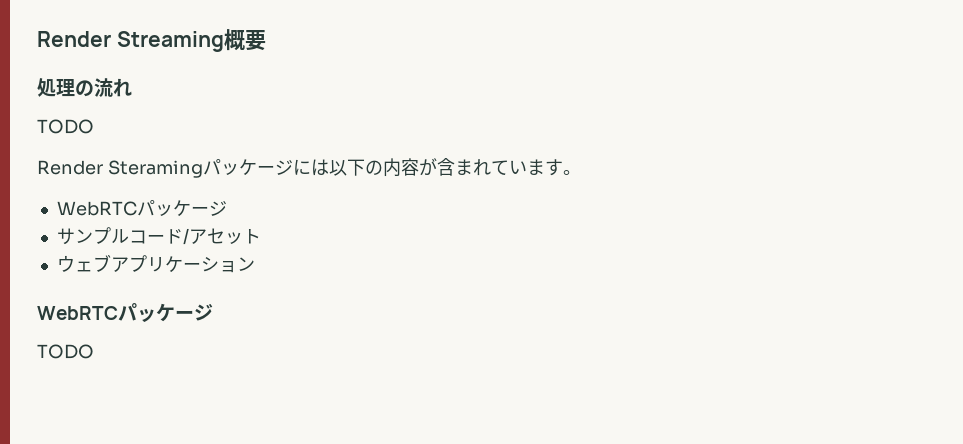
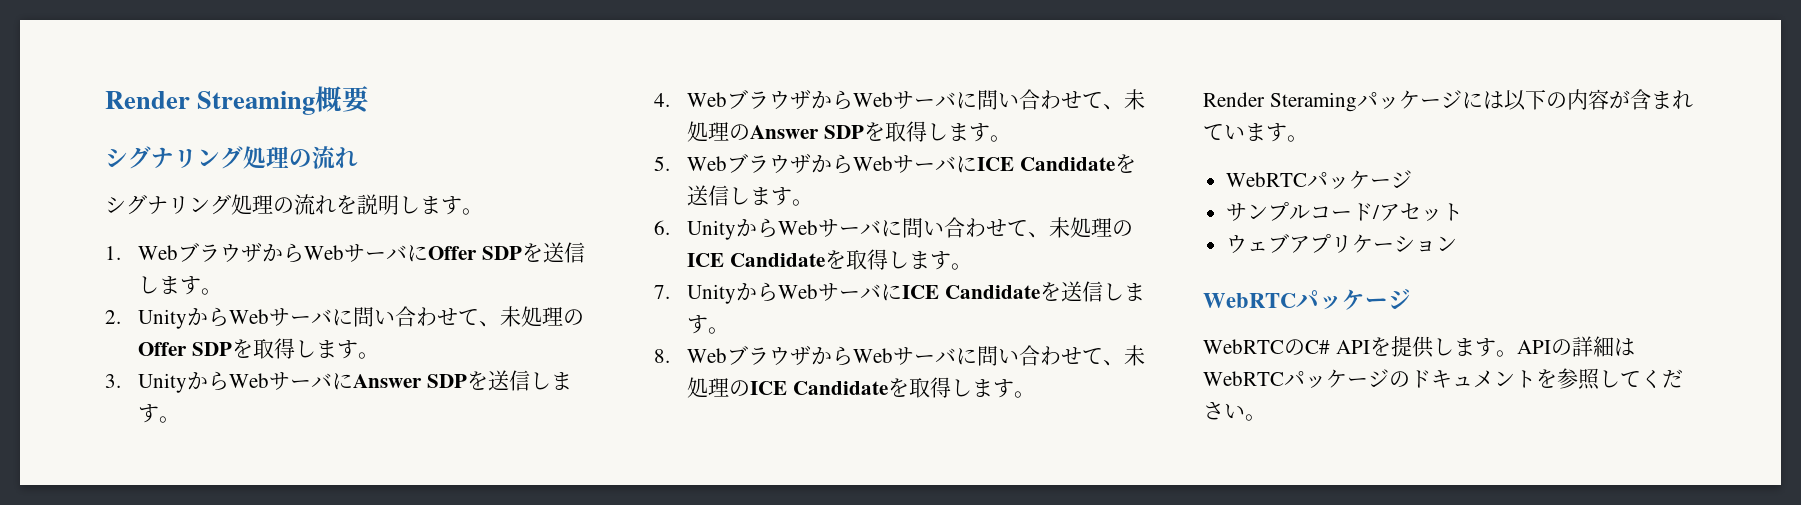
  Render Streaming概要
- 処理の流れ
- TODO
+ シグナリング処理の流れ
+ シグナリング処理の流れを説明します。
+ 1. WebブラウザからWebサーバにOffer SDPを送信します。
+ 2. UnityからWebサーバに問い合わせて、未処理のOffer SDPを取得します。
+ 3. UnityからWebサーバにAnswer SDPを送信します。
+ 4. WebブラウザからWebサーバに問い合わせて、未処理のAnswer SDPを取得します。
+ 5. WebブラウザからWebサーバにICE Candidateを送信します。
+ 6. UnityからWebサーバに問い合わせて、未処理のICE Candidateを取得します。
+ 7. UnityからWebサーバにICE Candidateを送信します。
+ 8. WebブラウザからWebサーバに問い合わせて、未処理のICE Candidateを取得します。
  ウェブアプリケーション
  WebRTCパッケージ
- TODO
+ WebRTCのC# APIを提供します。APIの詳細はWebRTCパッケージのドキュメントを参照してください。

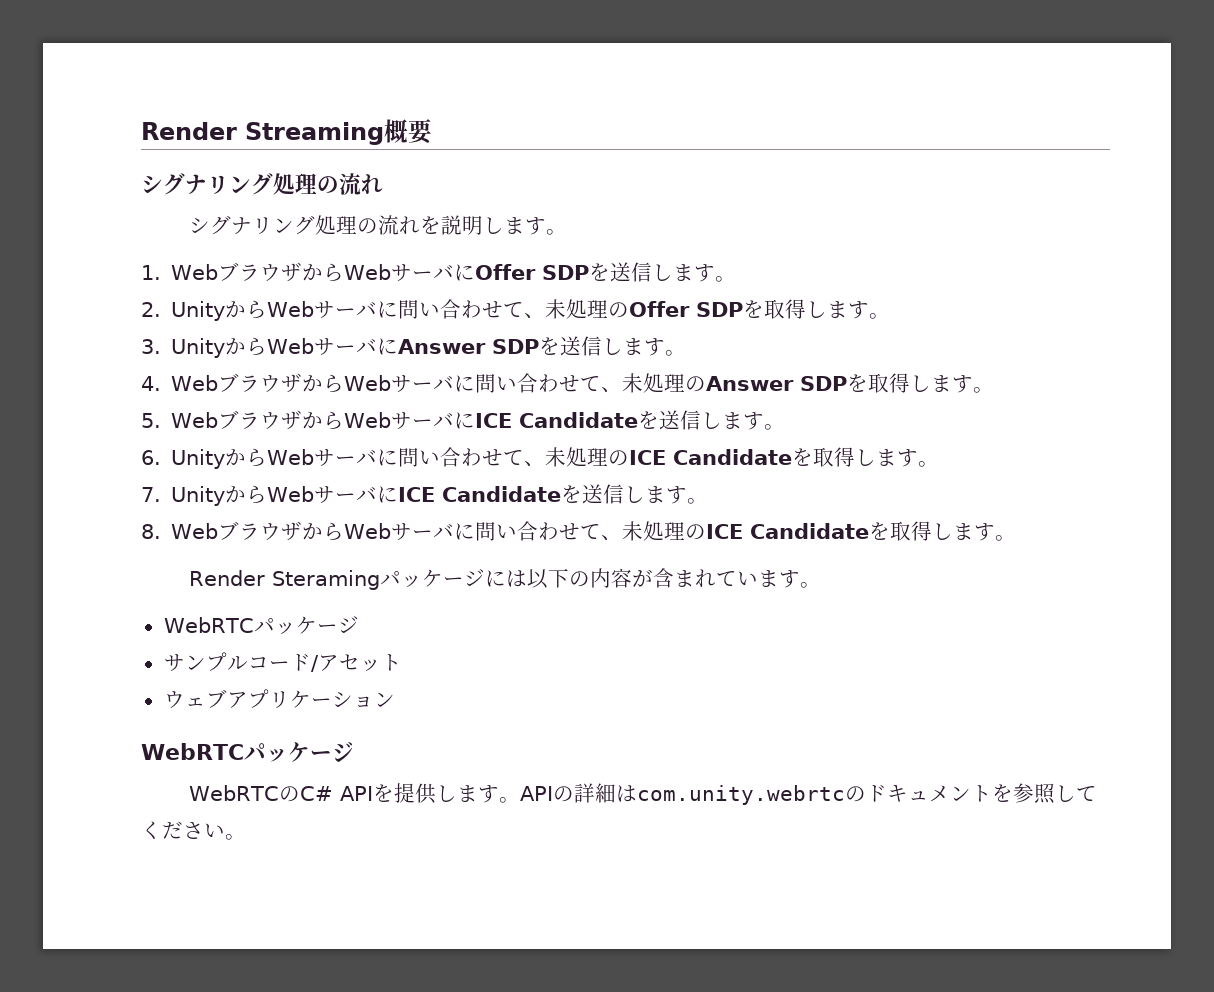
- APIの詳細はWebRTCパッケージのドキュメントを参照してください。
+ APIの詳細はcom.unity.webrtcのドキュメントを参照してください。

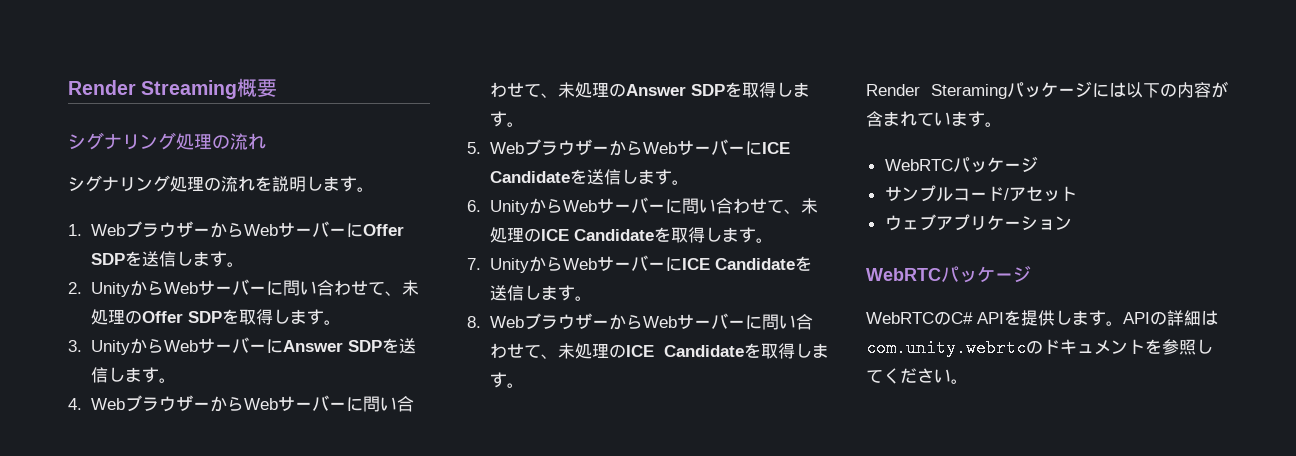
- 1. WebブラウザからWebサーバにOffer SDPを送信します。
+ 1. WebブラウザーからWebサーバーにOffer SDPを送信します。
- 2. UnityからWebサーバに問い合わせて、未処理のOffer SDPを取得します。
+ 2. UnityからWebサーバーに問い合わせて、未処理のOffer SDPを取得します。
- 3. UnityからWebサーバにAnswer SDPを送信します。
+ 3. UnityからWebサーバーにAnswer SDPを送信します。
- 4. WebブラウザからWebサーバに問い合わせて、未処理のAnswer SDPを取得します。
+ 4. WebブラウザーからWebサーバーに問い合わせて、未処理のAnswer SDPを取得します。
- 5. WebブラウザからWebサーバにICE Candidateを送信します。
+ 5. WebブラウザーからWebサーバーにICE Candidateを送信します。
- 6. UnityからWebサーバに問い合わせて、未処理のICE Candidateを取得します。
+ 6. UnityからWebサーバーに問い合わせて、未処理のICE Candidateを取得します。
- 7. UnityからWebサーバにICE Candidateを送信します。
+ 7. UnityからWebサーバーにICE Candidateを送信します。
- 8. WebブラウザからWebサーバに問い合わせて、未処理のICE Candidateを取得します。
+ 8. WebブラウザーからWebサーバーに問い合わせて、未処理のICE Candidateを取得します。

